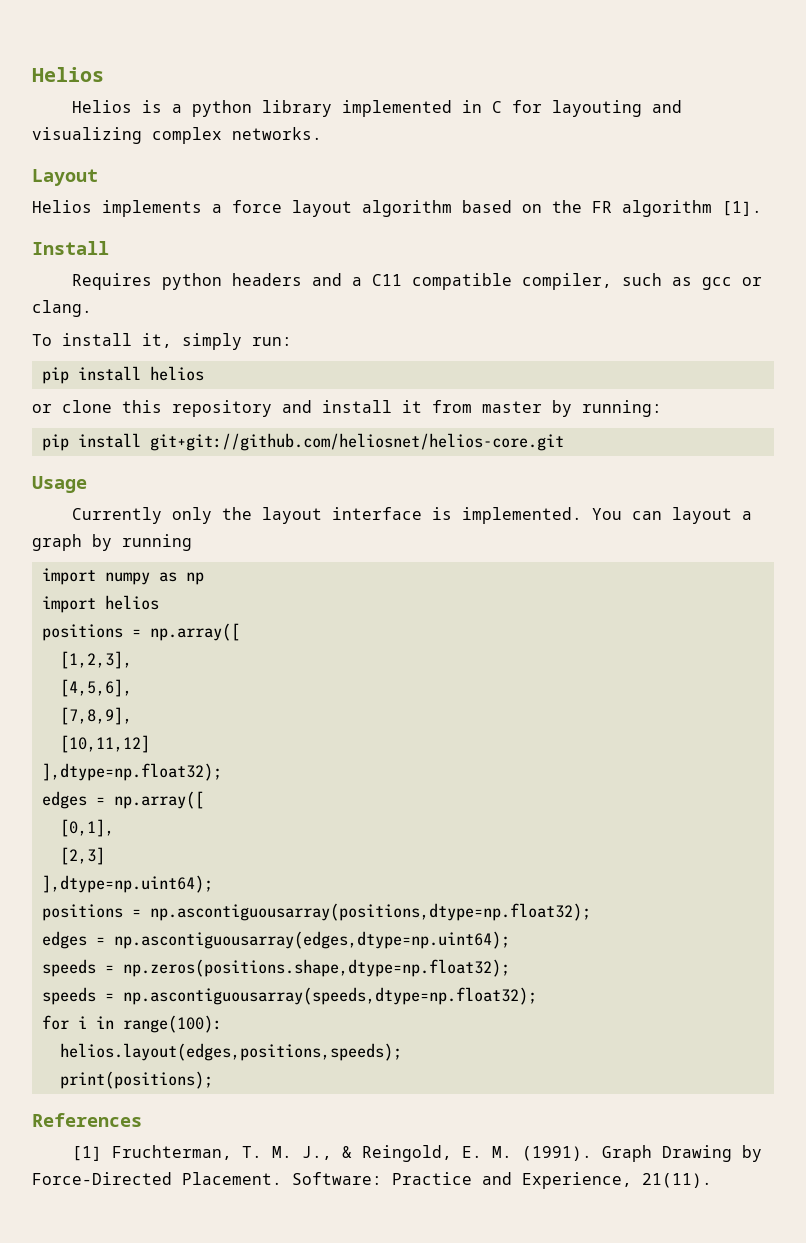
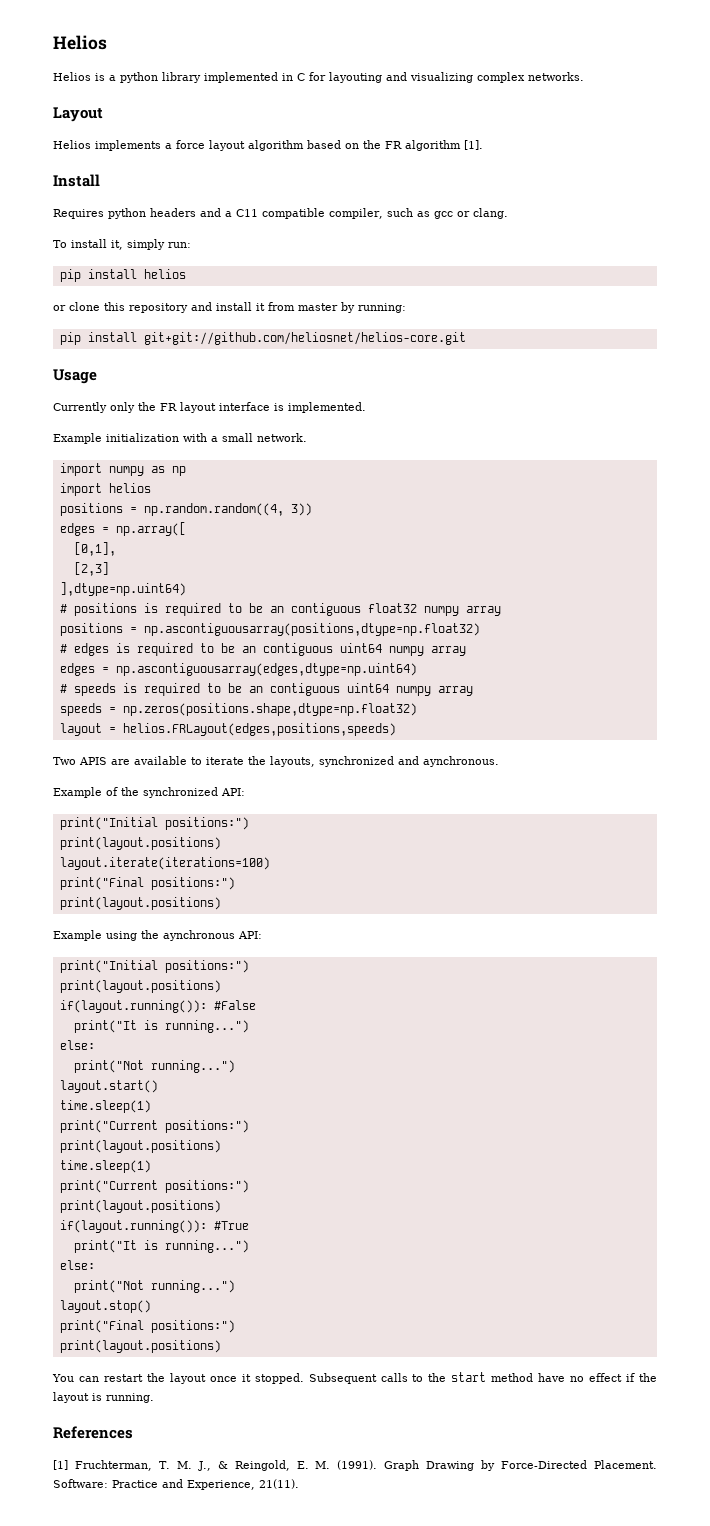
- Currently only the layout interface is implemented. You can layout a graph by running
+ Currently only the FR layout interface is implemented.
+ Example initialization with a small network.
- positions = np.array([
- [1,2,3],
- [4,5,6],
- [7,8,9],
- [10,11,12]
- ],dtype=np.float32);
+ positions = np.random.random((4, 3))
- ],dtype=np.uint64);
- positions = np.ascontiguousarray(positions,dtype=np.float32);
- edges = np.ascontiguousarray(edges,dtype=np.uint64);
- speeds = np.zeros(positions.shape,dtype=np.float32);
- speeds = np.ascontiguousarray(speeds,dtype=np.float32);
- for i in range(100):
- helios.layout(edges,positions,speeds);
- print(positions);
+ ],dtype=np.uint64)
+ # positions is required to be an contiguous float32 numpy array
+ positions = np.ascontiguousarray(positions,dtype=np.float32)
+ # edges is required to be an contiguous uint64 numpy array
+ edges = np.ascontiguousarray(edges,dtype=np.uint64)
+ # speeds is required to be an contiguous uint64 numpy array
+ speeds = np.zeros(positions.shape,dtype=np.float32)
+ layout = helios.FRLayout(edges,positions,speeds)
+ Two APIS are available to iterate the layouts, synchronized and aynchronous.
+ Example of the synchronized API:
+ print("Initial positions:")
+ print(layout.positions)
+ layout.iterate(iterations=100)
+ print("Final positions:")
+ print(layout.positions)
+ Example using the aynchronous API:
+ print("Initial positions:")
+ print(layout.positions)
+ if(layout.running()): #False
+ print("It is running...")
+ else:
+ print("Not running...")
+ layout.start()
+ time.sleep(1)
+ print("Current positions:")
+ print(layout.positions)
+ time.sleep(1)
+ print("Current positions:")
+ print(layout.positions)
+ if(layout.running()): #True
+ print("It is running...")
+ else:
+ print("Not running...")
+ layout.stop()
+ print("Final positions:")
+ print(layout.positions)
+ You can restart the layout once it stopped. Subsequent calls to the start method have no effect if the layout is running.

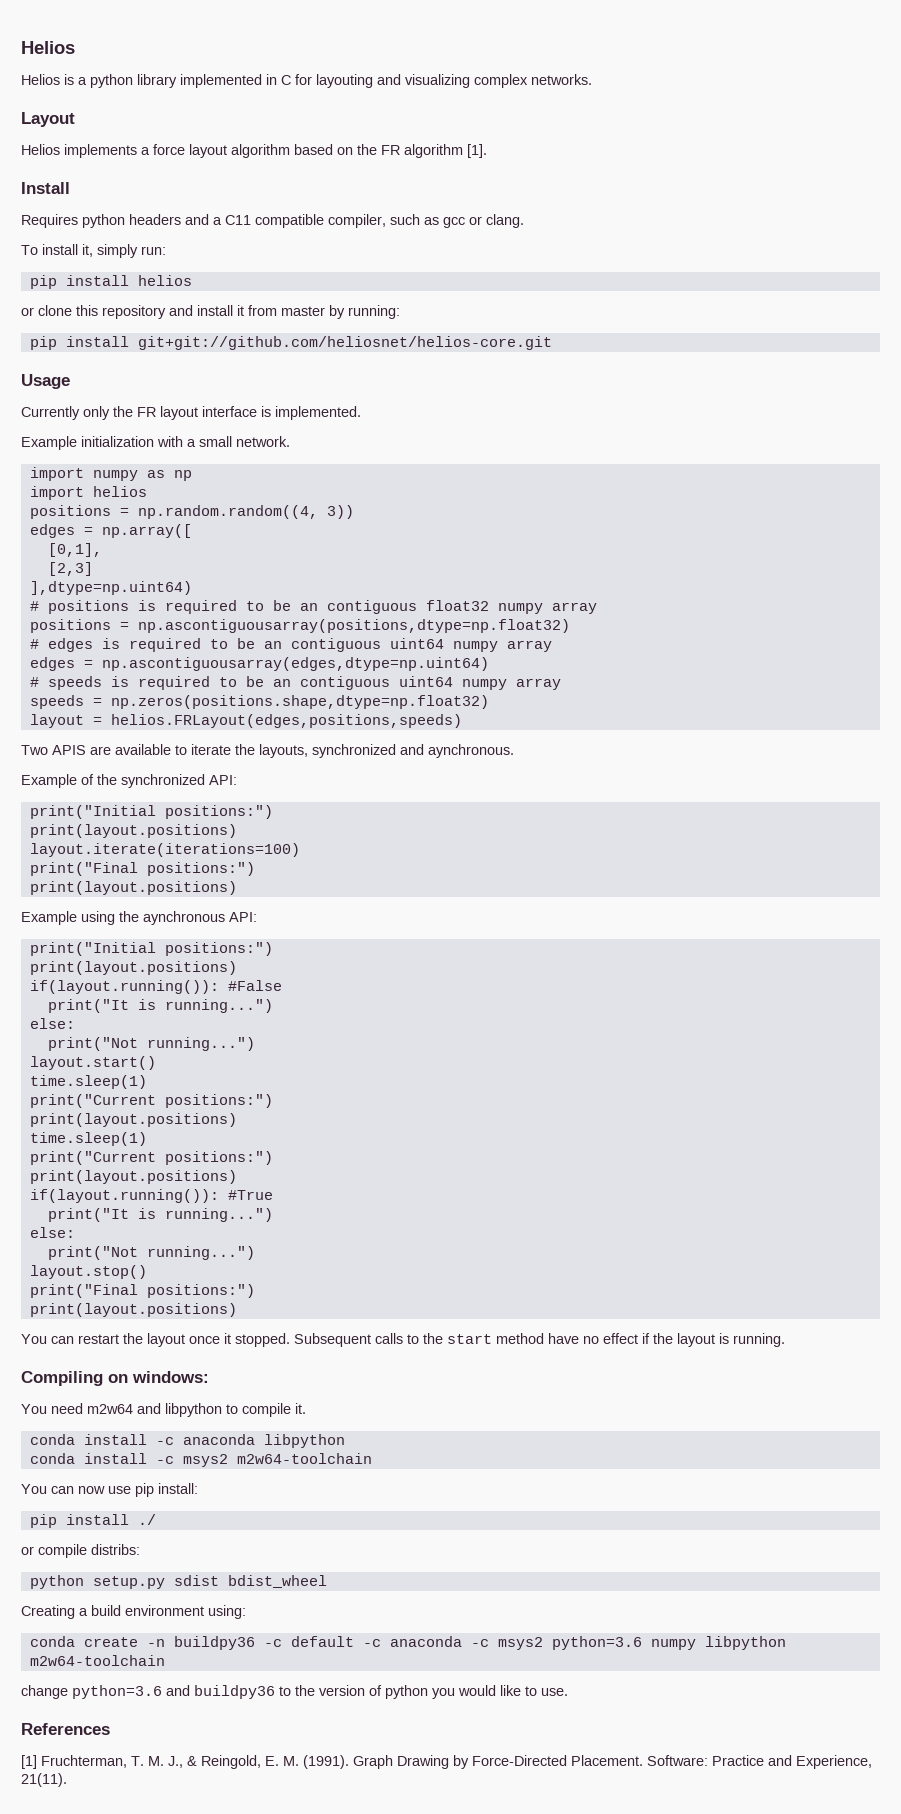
+ Compiling on windows:
+ You need m2w64 and libpython to compile it.
+ conda install -c anaconda libpython
+ conda install -c msys2 m2w64-toolchain
+ You can now use pip install:
+ pip install ./
+ or compile distribs:
+ python setup.py sdist bdist_wheel
+ Creating a build environment using:
+ conda create -n buildpy36 -c default -c anaconda -c msys2 python=3.6 numpy libpython m2w64-toolchain
+ change python=3.6 and buildpy36 to the version of python you would like to use.

